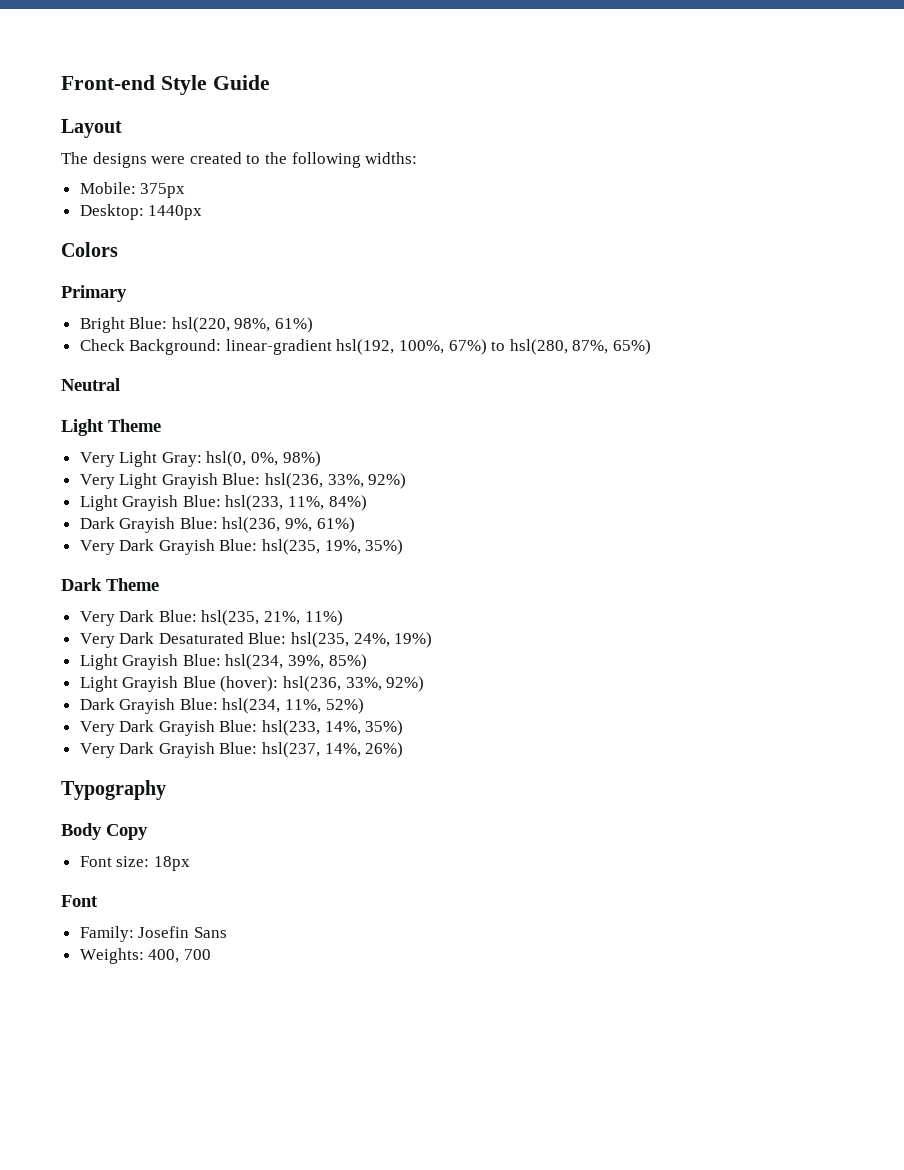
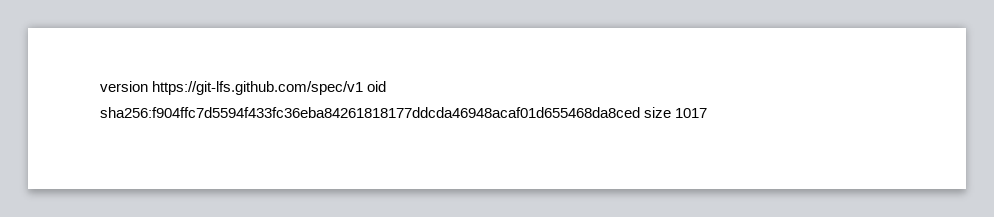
- Front-end Style Guide
- Layout
- The designs were created to the following widths:
- Mobile: 375px
- Desktop: 1440px
- Colors
- Primary
- Bright Blue: hsl(220, 98%, 61%)
- Check Background: linear-gradient hsl(192, 100%, 67%) to hsl(280, 87%, 65%)
- Neutral
- Light Theme
- Very Light Gray: hsl(0, 0%, 98%)
- Very Light Grayish Blue: hsl(236, 33%, 92%)
- Light Grayish Blue: hsl(233, 11%, 84%)
- Dark Grayish Blue: hsl(236, 9%, 61%)
- Very Dark Grayish Blue: hsl(235, 19%, 35%)
- Dark Theme
- Very Dark Blue: hsl(235, 21%, 11%)
- Very Dark Desaturated Blue: hsl(235, 24%, 19%)
- Light Grayish Blue: hsl(234, 39%, 85%)
- Light Grayish Blue (hover): hsl(236, 33%, 92%)
- Dark Grayish Blue: hsl(234, 11%, 52%)
- Very Dark Grayish Blue: hsl(233, 14%, 35%)
- Very Dark Grayish Blue: hsl(237, 14%, 26%)
- Typography
- Body Copy
- Font size: 18px
- Font
- Family: Josefin Sans
- Weights: 400, 700
+ version https://git-lfs.github.com/spec/v1 oid sha256:f904ffc7d5594f433fc36eba84261818177ddcda46948acaf01d655468da8ced size 1017

